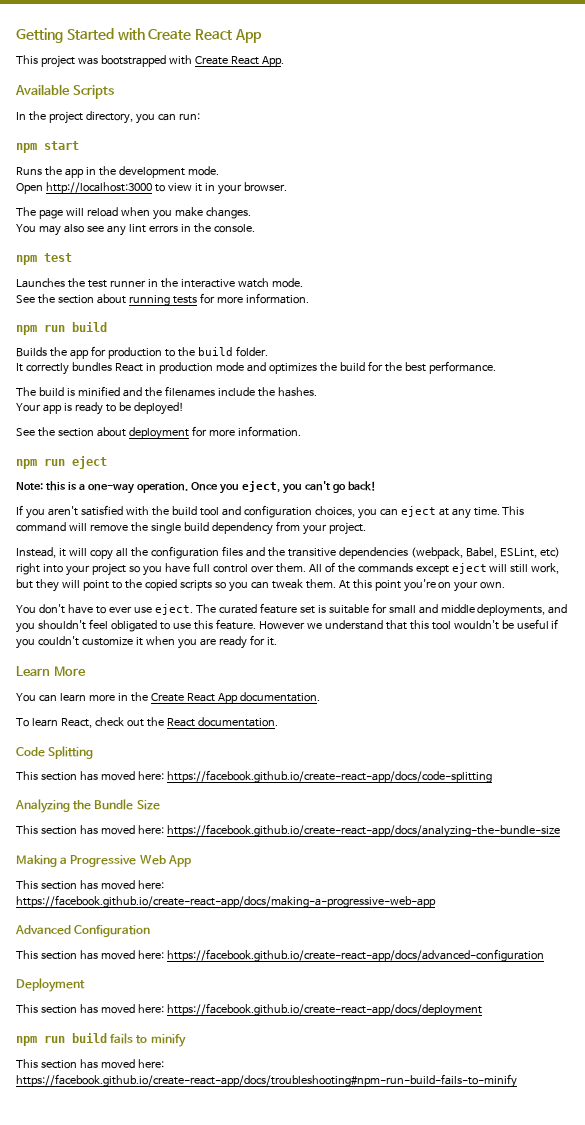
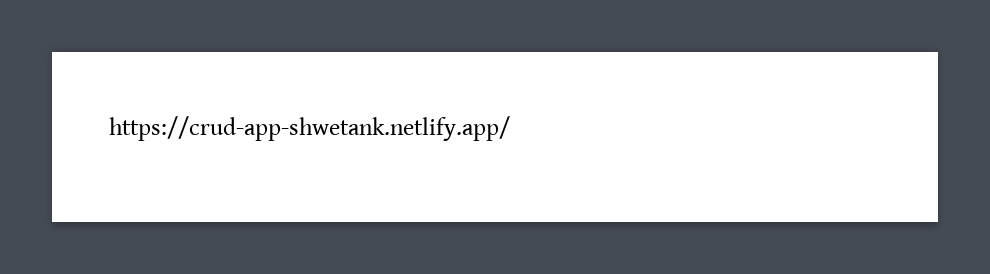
- Getting Started with Create React App
- This project was bootstrapped with Create React App.
- Available Scripts
- In the project directory, you can run:
- npm start
- Runs the app in the development mode.
- Open http://localhost:3000 to view it in your browser.
- The page will reload when you make changes.
- You may also see any lint errors in the console.
- npm test
- Launches the test runner in the interactive watch mode.
- See the section about running tests for more information.
- npm run build
- Builds the app for production to the build folder.
- It correctly bundles React in production mode and optimizes the build for the best performance.
- The build is minified and the filenames include the hashes.
- Your app is ready to be deployed!
- See the section about deployment for more information.
- npm run eject
- Note: this is a one-way operation. Once you eject, you can't go back!
- If you aren't satisfied with the build tool and configuration choices, you can eject at any time. This command will remove the single build dependency from your project.
- Instead, it will copy all the configuration files and the transitive dependencies (webpack, Babel, ESLint, etc) right into your project so you have full control over them. All of the commands except eject will still work, but they will point to the copied scripts so you can tweak them. At this point you're on your own.
- You don't have to ever use eject. The curated feature set is suitable for small and middle deployments, and you shouldn't feel obligated to use this feature. However we understand that this tool wouldn't be useful if you couldn't customize it when you are ready for it.
- Learn More
- You can learn more in the Create React App documentation.
- To learn React, check out the React documentation.
- Code Splitting
- This section has moved here: https://facebook.github.io/create-react-app/docs/code-splitting
- Analyzing the Bundle Size
- This section has moved here: https://facebook.github.io/create-react-app/docs/analyzing-the-bundle-size
- Making a Progressive Web App
- This section has moved here: https://facebook.github.io/create-react-app/docs/making-a-progressive-web-app
- Advanced Configuration
- This section has moved here: https://facebook.github.io/create-react-app/docs/advanced-configuration
- Deployment
- This section has moved here: https://facebook.github.io/create-react-app/docs/deployment
- npm run build fails to minify
- This section has moved here: https://facebook.github.io/create-react-app/docs/troubleshooting#npm-run-build-fails-to-minify
+ https://crud-app-shwetank.netlify.app/

